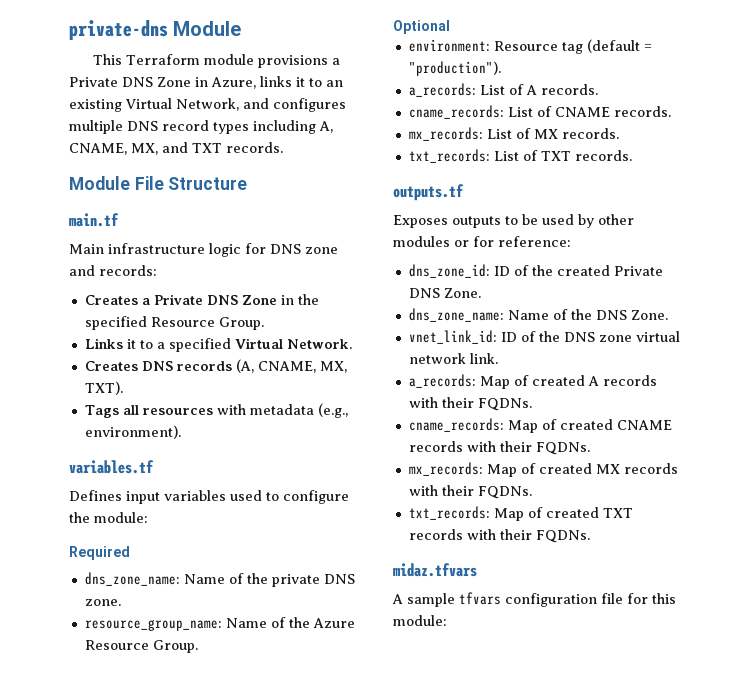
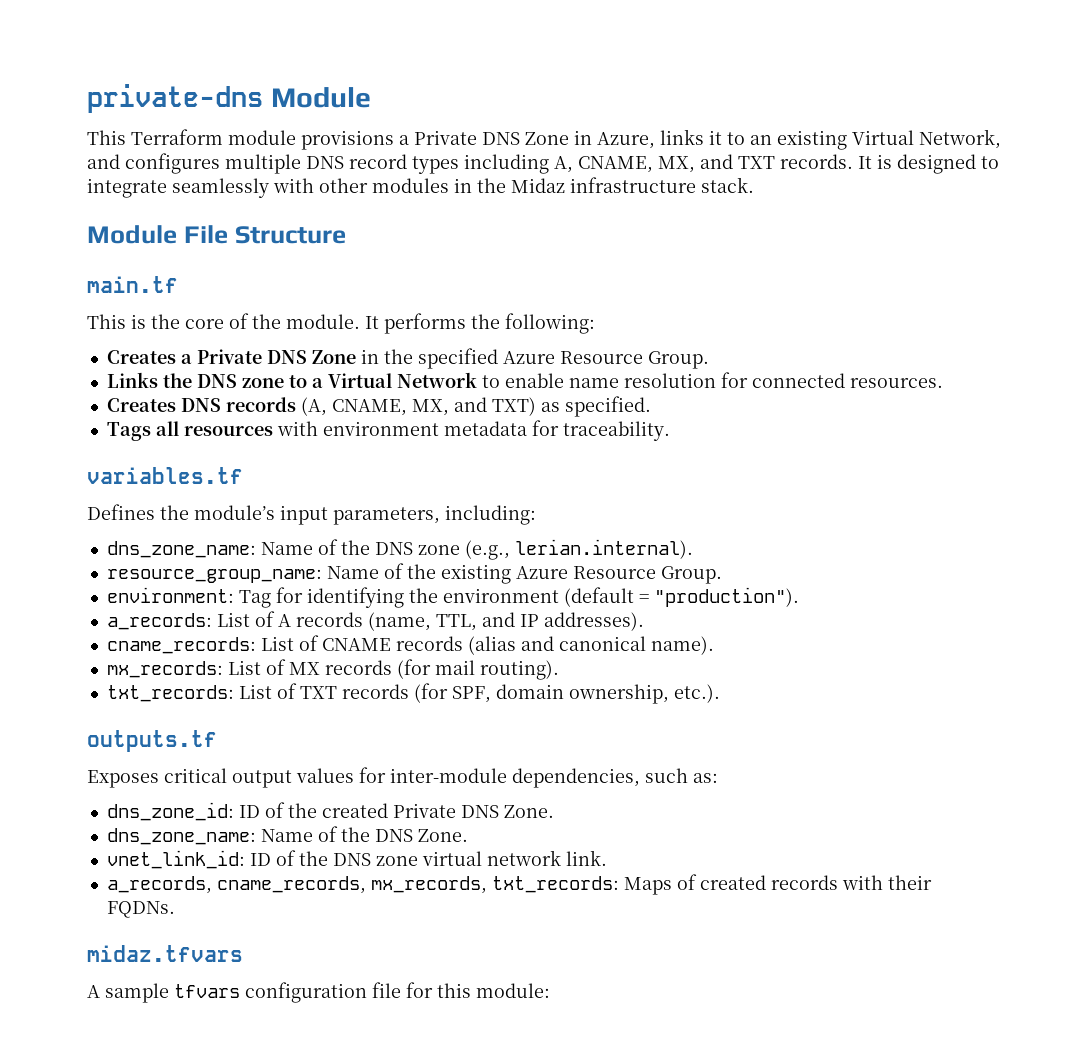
- This Terraform module provisions a Private DNS Zone in Azure, links it to an existing Virtual Network, and configures multiple DNS record types including A, CNAME, MX, and TXT records.
+ This Terraform module provisions a Private DNS Zone in Azure, links it to an existing Virtual Network, and configures multiple DNS record types including A, CNAME, MX, and TXT records. It is designed to integrate seamlessly with other modules in the Midaz infrastructure stack.
  Module File Structure
  main.tf
- Main infrastructure logic for DNS zone and records:
+ This is the core of the module. It performs the following:
- Creates a Private DNS Zone in the specified Resource Group.
+ Creates a Private DNS Zone in the specified Azure Resource Group.
- Links it to a specified Virtual Network.
+ Links the DNS zone to a Virtual Network to enable name resolution for connected resources.
- Creates DNS records (A, CNAME, MX, TXT).
+ Creates DNS records (A, CNAME, MX, and TXT) as specified.
- Tags all resources with metadata (e.g., environment).
+ Tags all resources with environment metadata for traceability.
  variables.tf
- Defines input variables used to configure the module:
- Required
- dns_zone_name: Name of the private DNS zone.
+ Defines the module’s input parameters, including:
+ dns_zone_name: Name of the DNS zone (e.g., lerian.internal).
- resource_group_name: Name of the Azure Resource Group.
- Optional
+ resource_group_name: Name of the existing Azure Resource Group.
- environment: Resource tag (default = "production").
+ environment: Tag for identifying the environment (default = "production").
- a_records: List of A records.
+ a_records: List of A records (name, TTL, and IP addresses).
- cname_records: List of CNAME records.
+ cname_records: List of CNAME records (alias and canonical name).
- mx_records: List of MX records.
+ mx_records: List of MX records (for mail routing).
- txt_records: List of TXT records.
+ txt_records: List of TXT records (for SPF, domain ownership, etc.).
  outputs.tf
- Exposes outputs to be used by other modules or for reference:
+ Exposes critical output values for inter-module dependencies, such as:
- a_records: Map of created A records with their FQDNs.
- cname_records: Map of created CNAME records with their FQDNs.
- mx_records: Map of created MX records with their FQDNs.
- txt_records: Map of created TXT records with their FQDNs.
+ a_records, cname_records, mx_records, txt_records: Maps of created records with their FQDNs.

